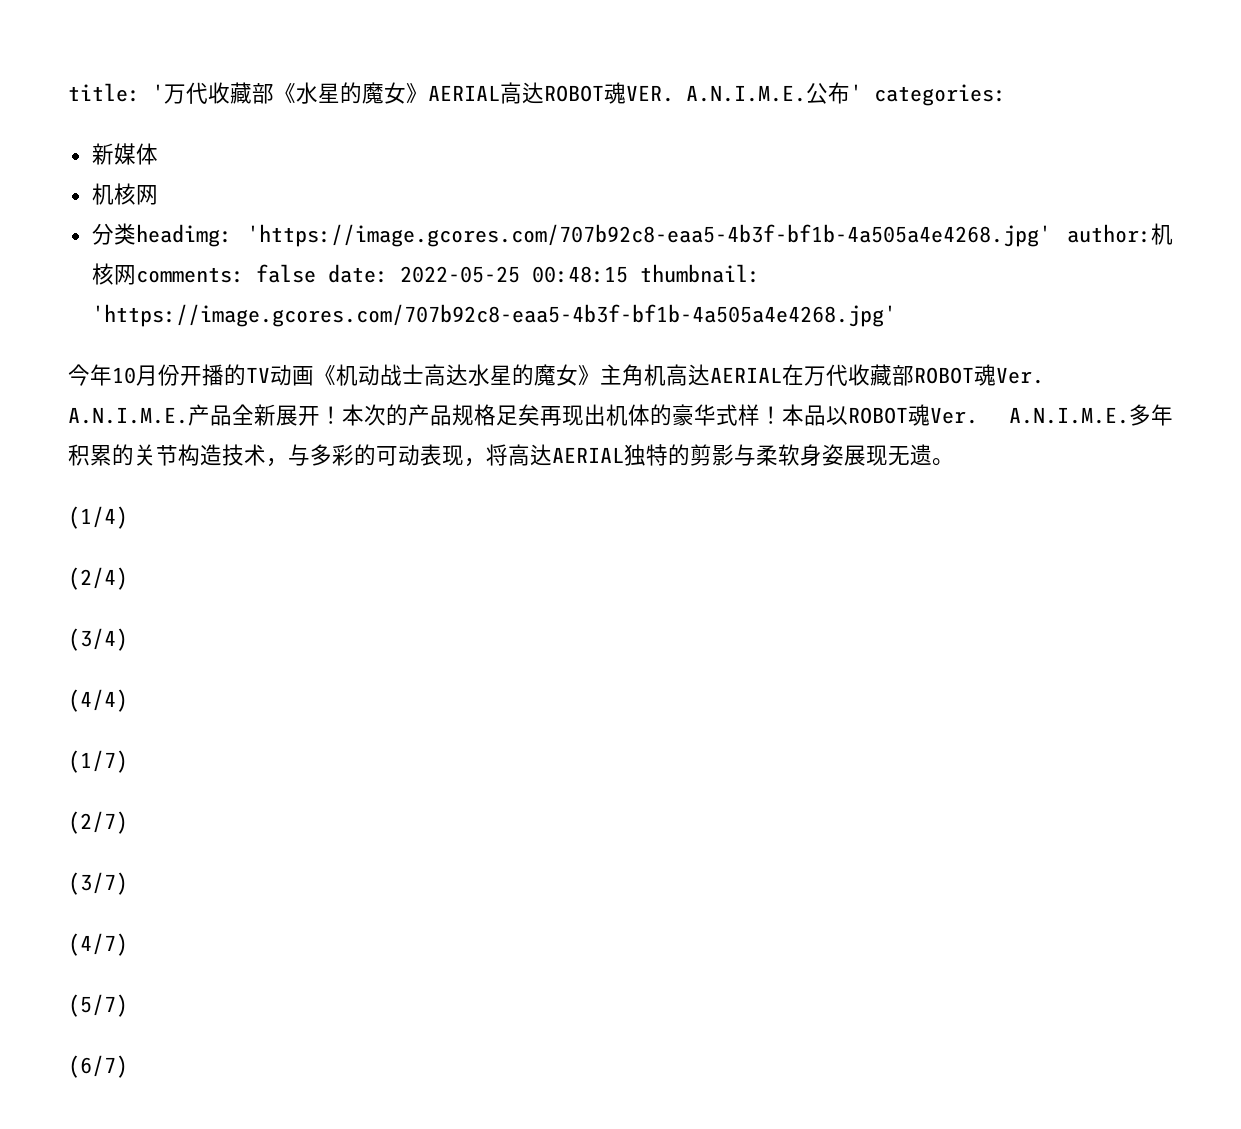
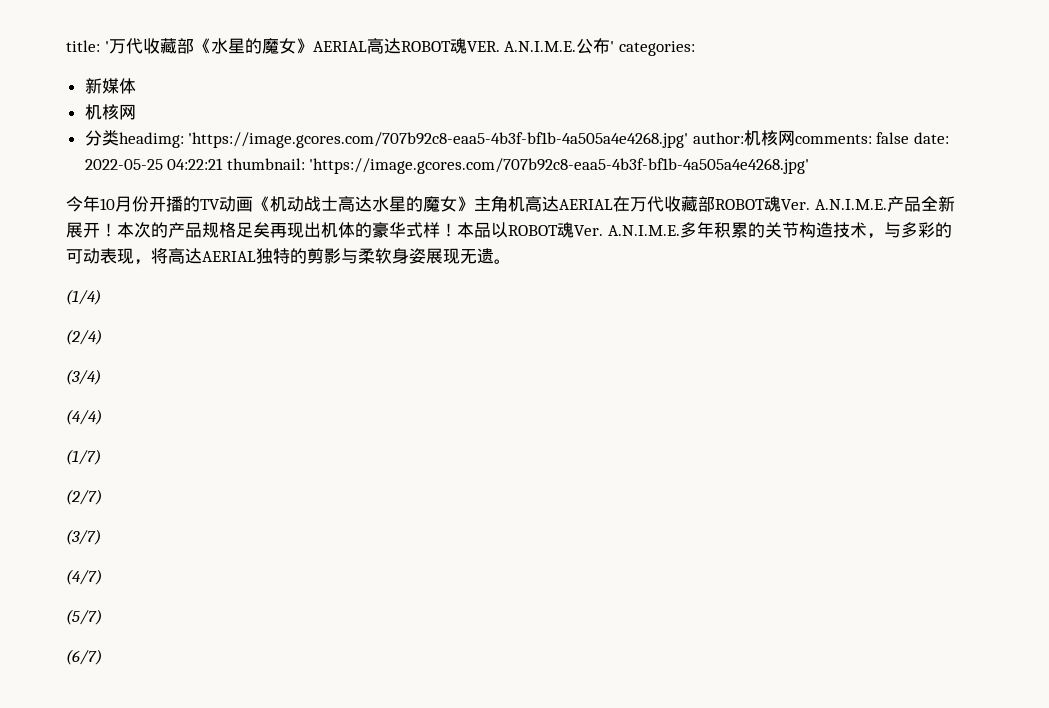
- 分类headimg: 'https://image.gcores.com/707b92c8-eaa5-4b3f-bf1b-4a505a4e4268.jpg' author:机核网comments: false date: 2022-05-25 00:48:15 thumbnail: 'https://image.gcores.com/707b92c8-eaa5-4b3f-bf1b-4a505a4e4268.jpg'
+ 分类headimg: 'https://image.gcores.com/707b92c8-eaa5-4b3f-bf1b-4a505a4e4268.jpg' author:机核网comments: false date: 2022-05-25 04:22:21 thumbnail: 'https://image.gcores.com/707b92c8-eaa5-4b3f-bf1b-4a505a4e4268.jpg'

